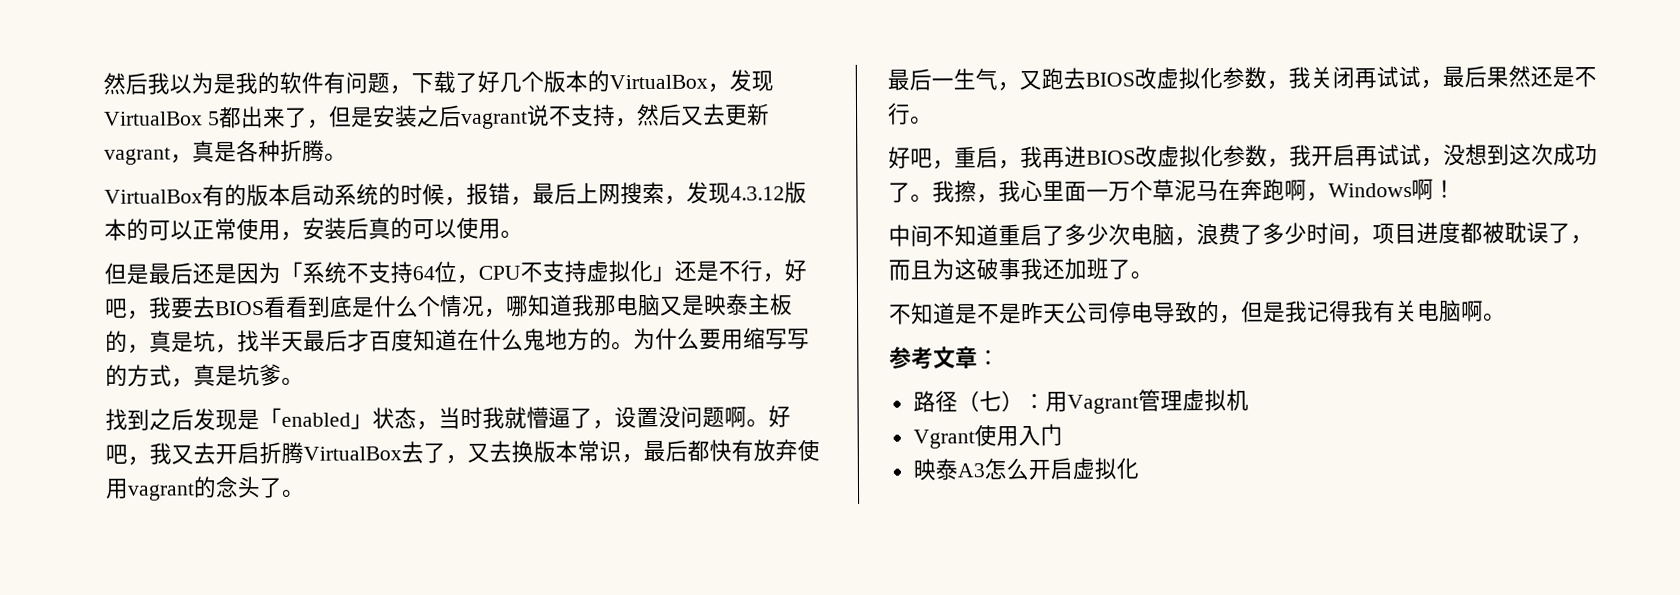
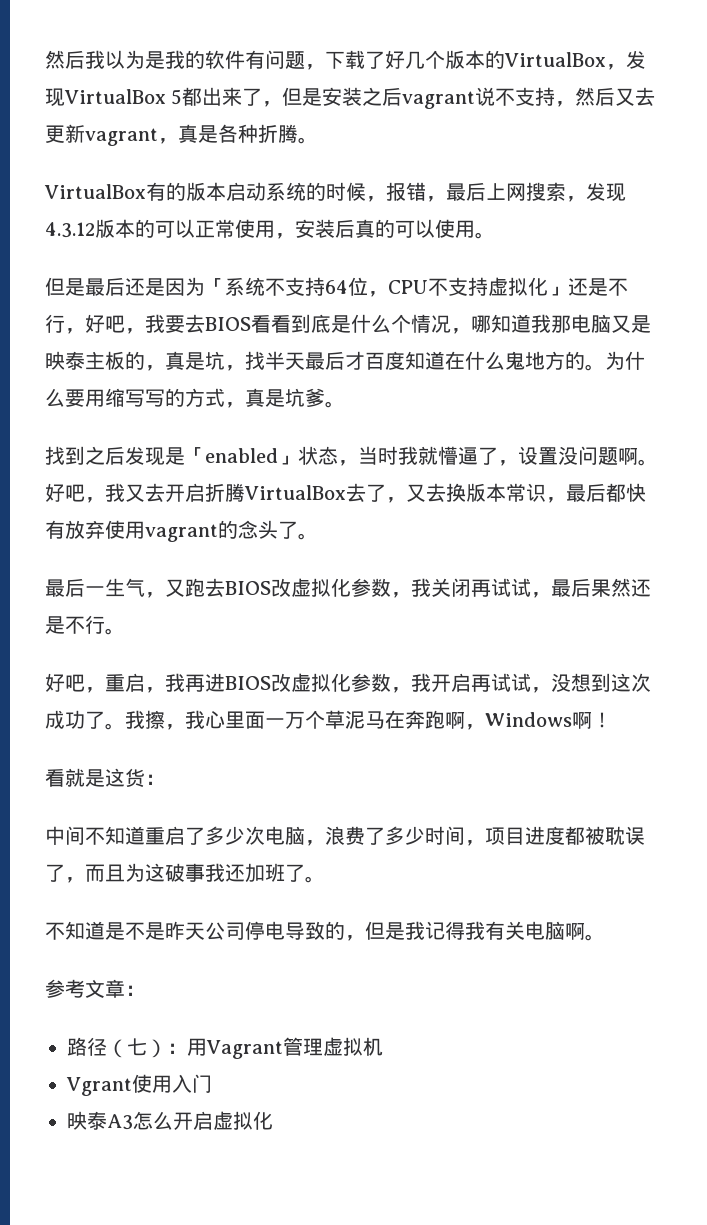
+ 看就是这货：

